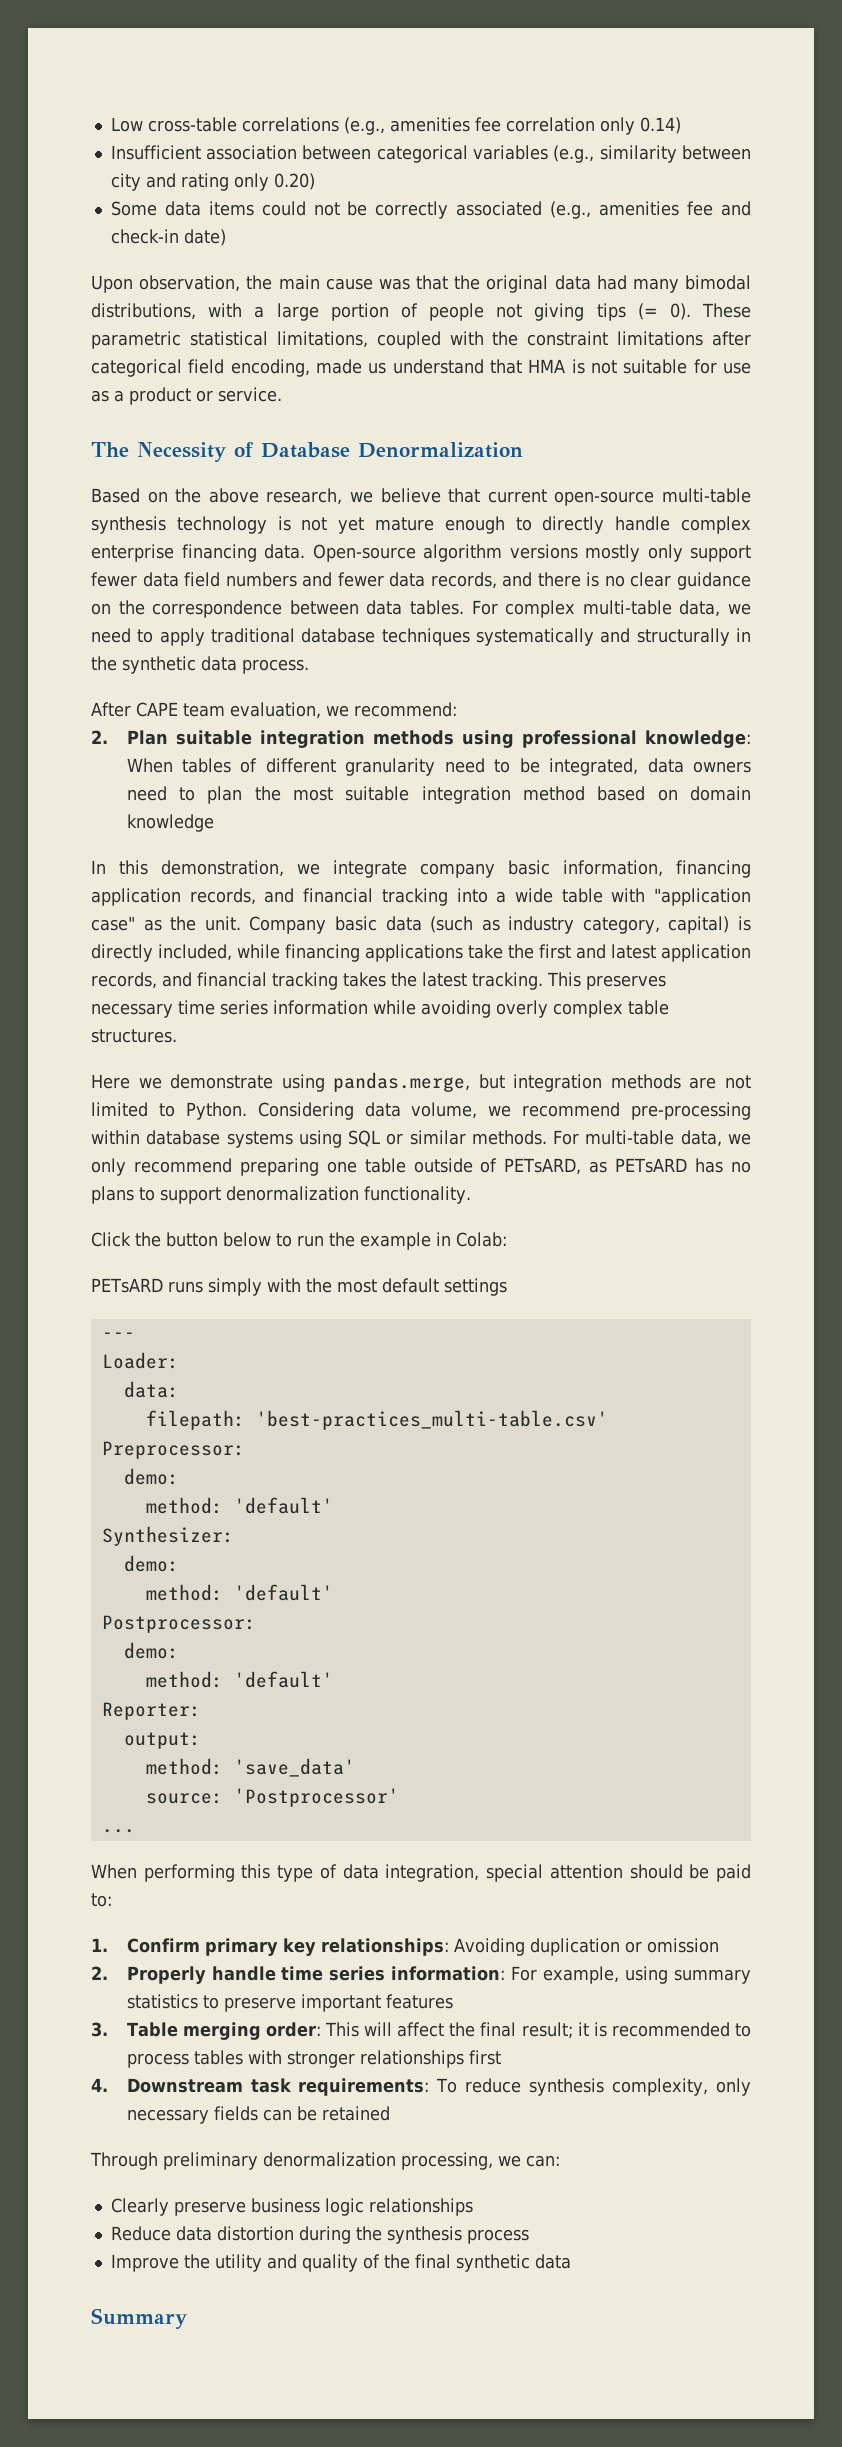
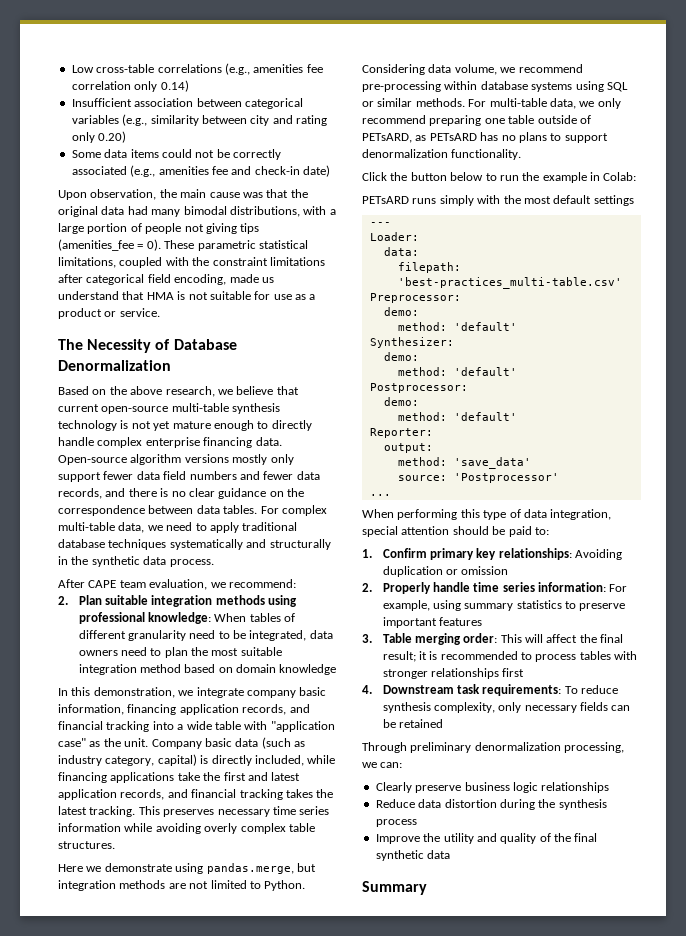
- Upon observation, the main cause was that the original data had many bimodal distributions, with a large portion of people not giving tips (= 0).
+ Upon observation, the main cause was that the original data had many bimodal distributions, with a large portion of people not giving tips (amenities_fee = 0).

